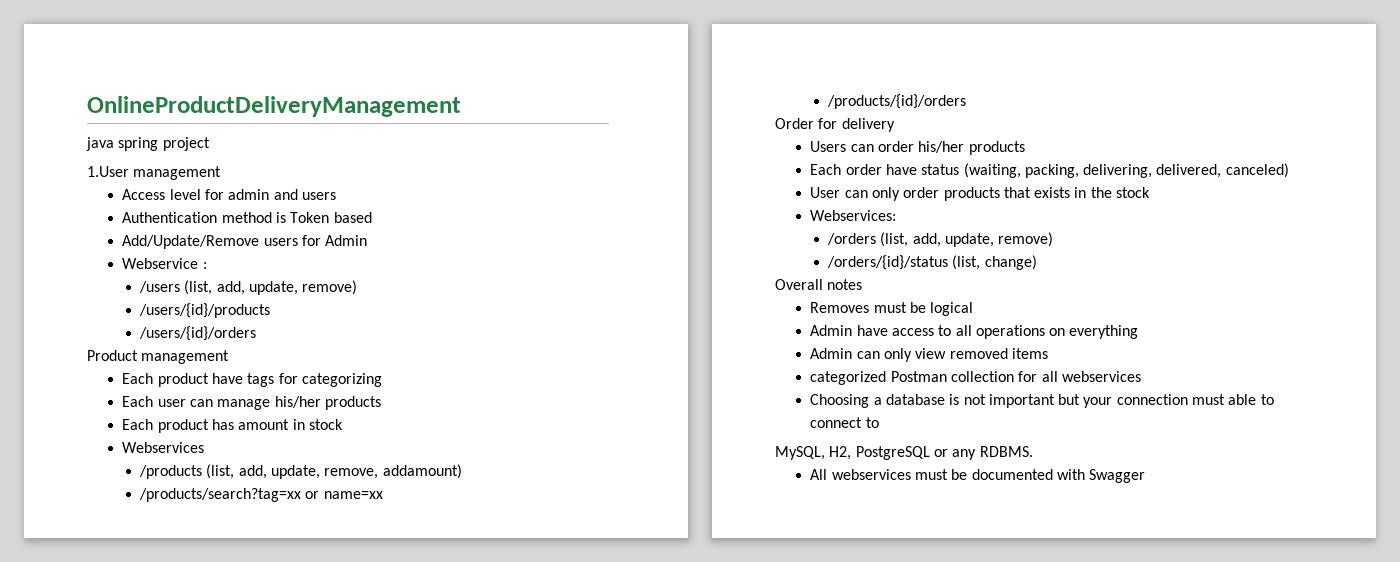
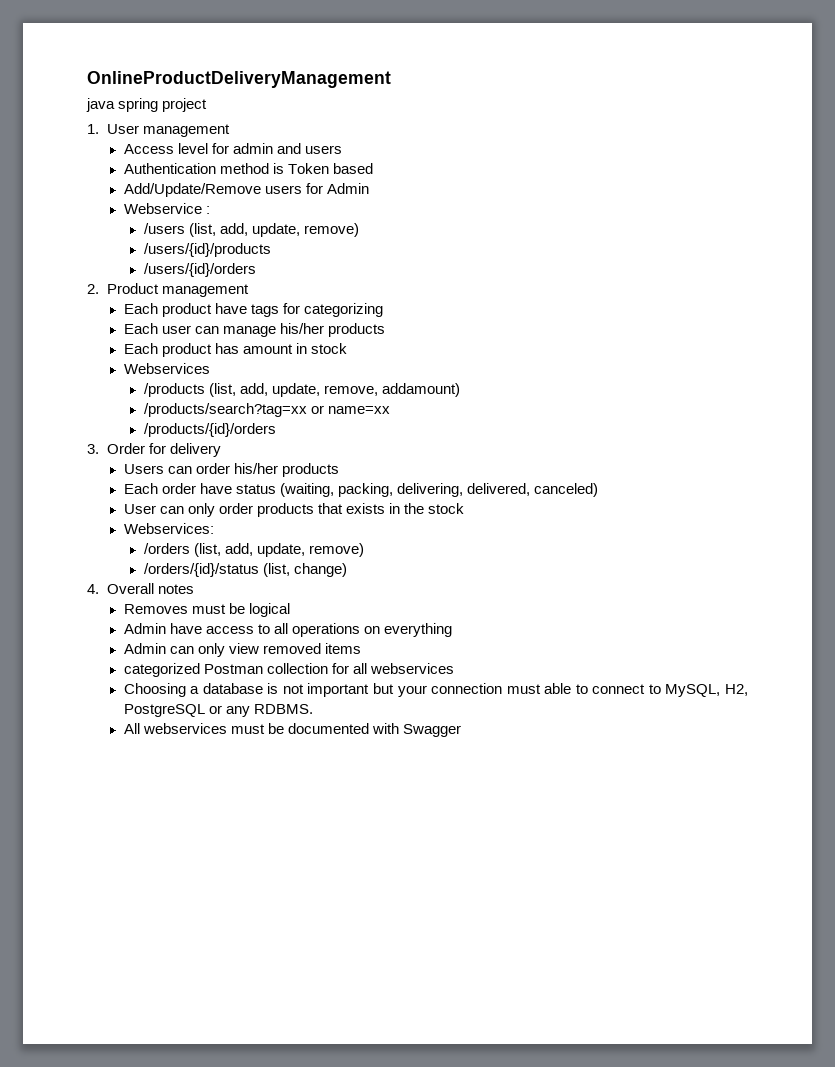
- 1.User management
+ 1. User management
- Product management
+ 2. Product management
- Order for delivery
+ 3. Order for delivery
- Overall notes
+ 4. Overall notes
- Choosing a database is not important but your connection must able to connect to
- MySQL, H2, PostgreSQL or any RDBMS.
+ Choosing a database is not important but your connection must able to connect to MySQL, H2, PostgreSQL or any RDBMS.

